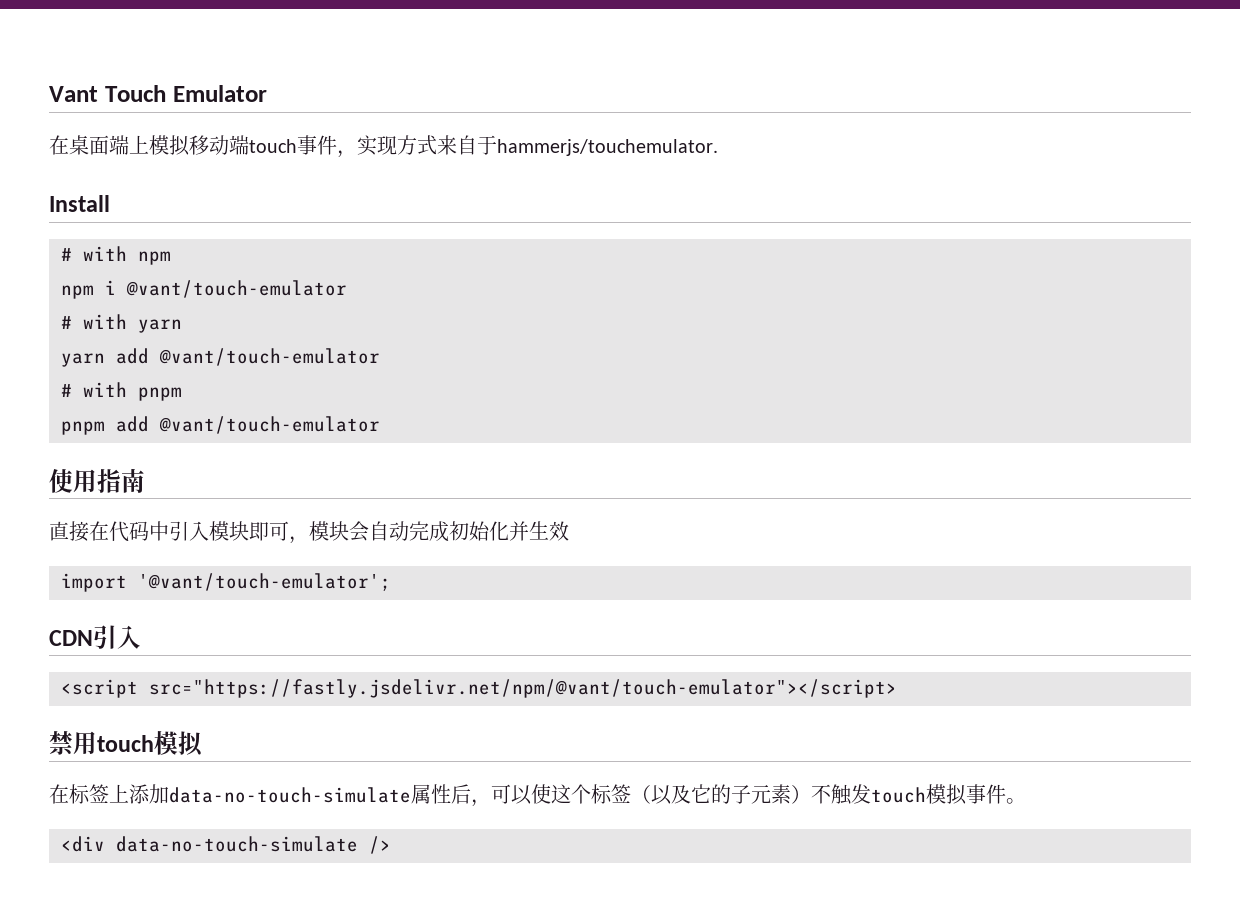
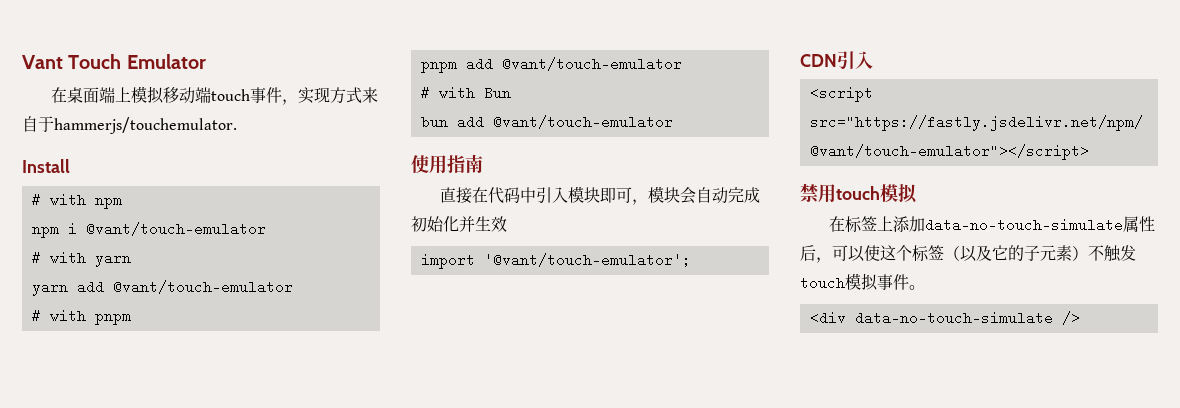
+ # with Bun
+ bun add @vant/touch-emulator

